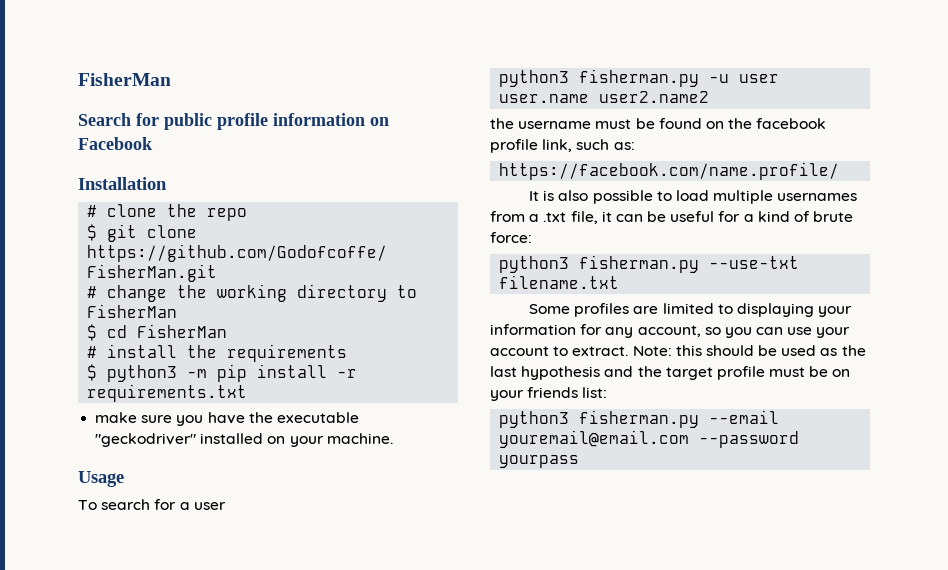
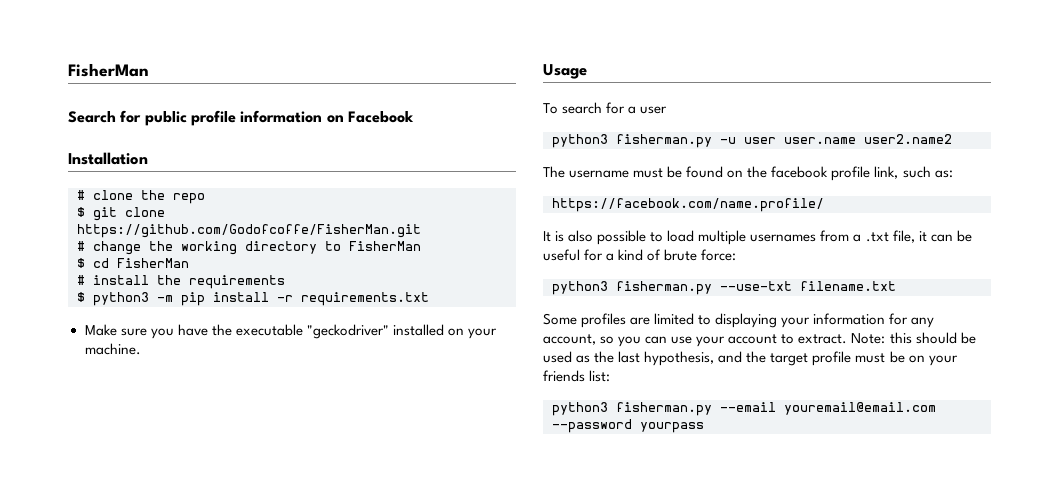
- make sure you have the executable "geckodriver" installed on your machine.
+ Make sure you have the executable "geckodriver" installed on your machine.
- the username must be found on the facebook profile link, such as:
+ The username must be found on the facebook profile link, such as:
- Note: this should be used as the last hypothesis and the target profile must be on your friends list:
+ Note: this should be used as the last hypothesis, and the target profile must be on your friends list:

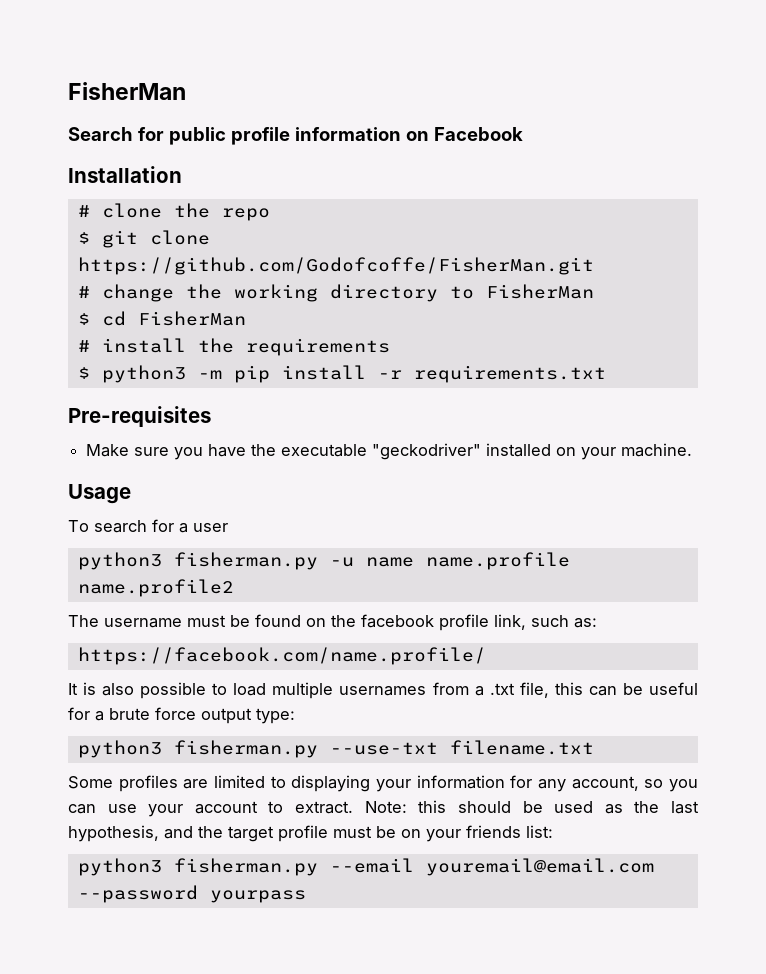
+ Pre-requisites
- python3 fisherman.py -u user user.name user2.name2
+ python3 fisherman.py -u name name.profile name.profile2
- It is also possible to load multiple usernames from a .txt file, it can be useful for a kind of brute force:
+ It is also possible to load multiple usernames from a .txt file, this can be useful for a brute force output type:

